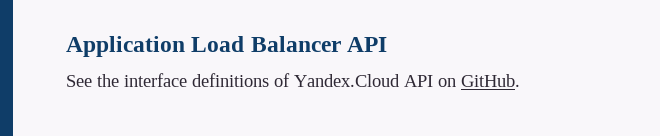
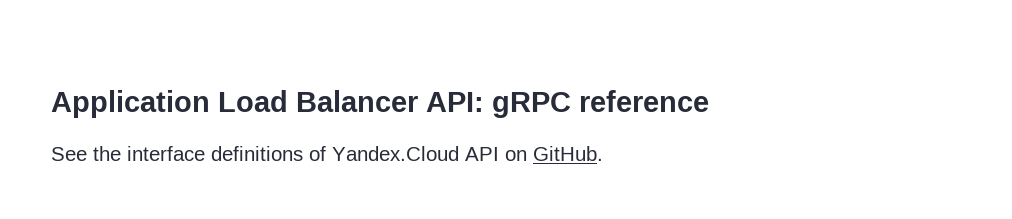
- Application Load Balancer API
+ Application Load Balancer API: gRPC reference

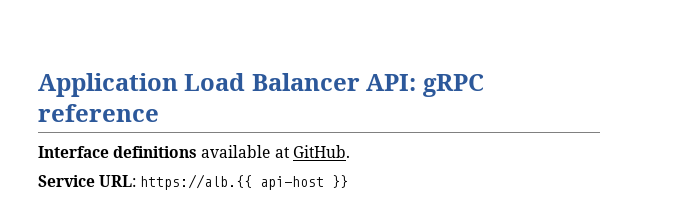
- See the interface definitions of Yandex.Cloud API on GitHub.
+ Interface definitions available at GitHub.
+ Service URL: https://alb.{{ api-host }}

